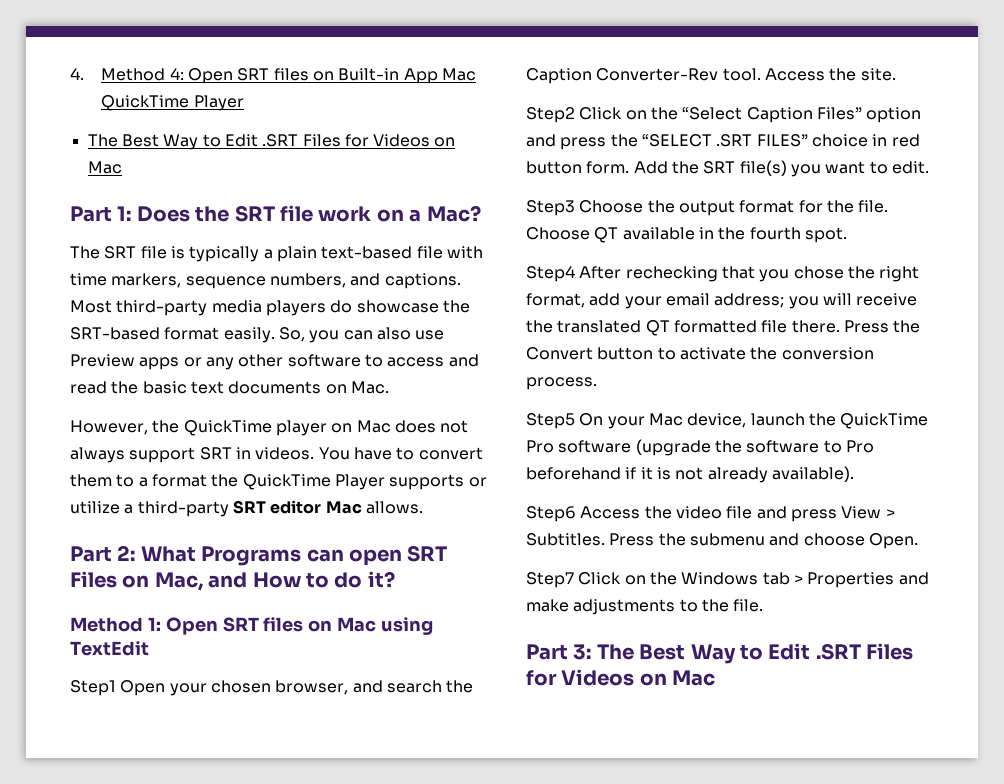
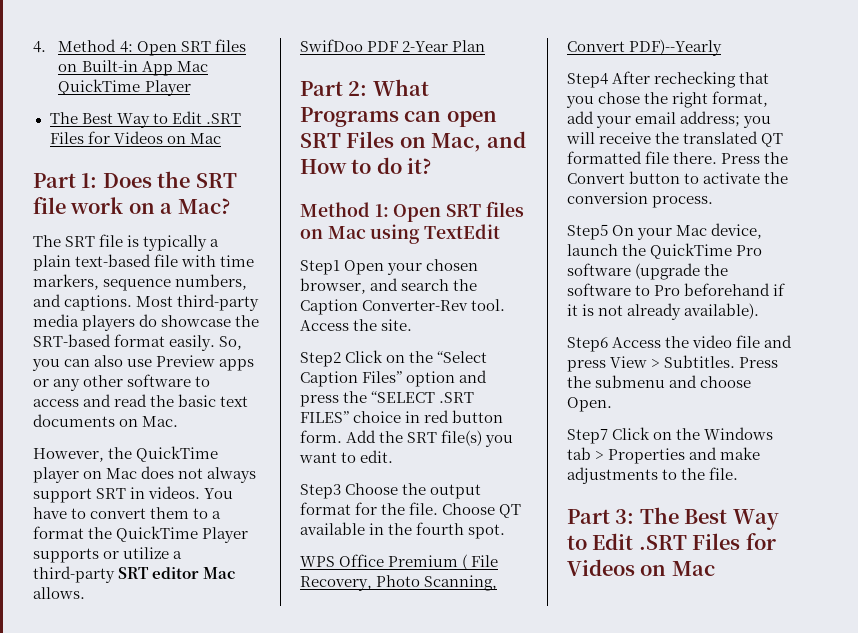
+ SwifDoo PDF 2-Year Plan
+ WPS Office Premium ( File Recovery, Photo Scanning, Convert PDF)--Yearly

